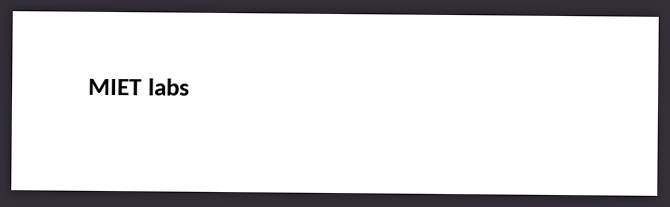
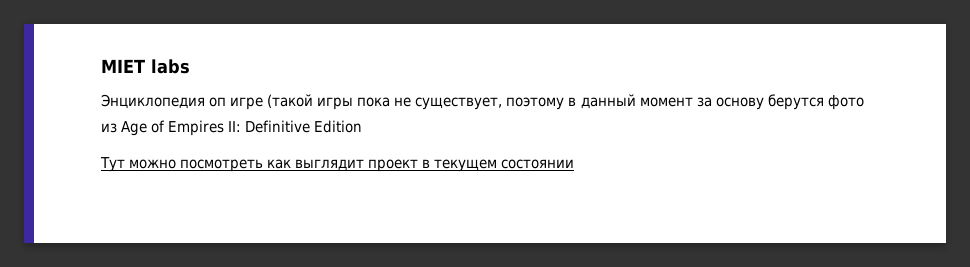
+ Энциклопедия оп игре (такой игры пока не существует, поэтому в данный момент за основу берутся фото из Age of Empires II: Definitive Edition
+ Тут можно посмотреть как выглядит проект в текущем состоянии

